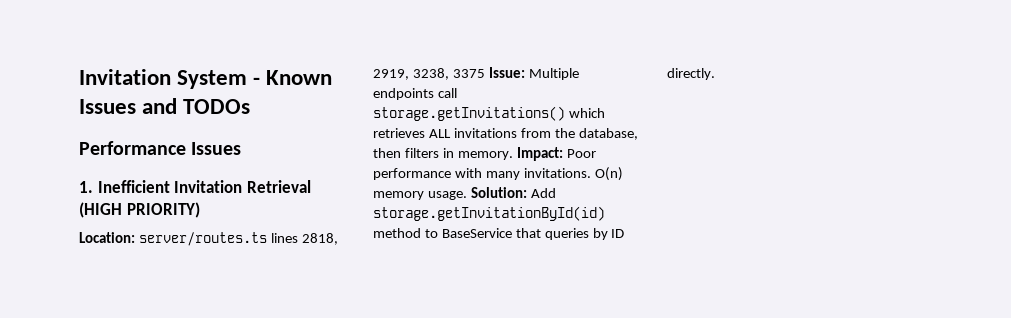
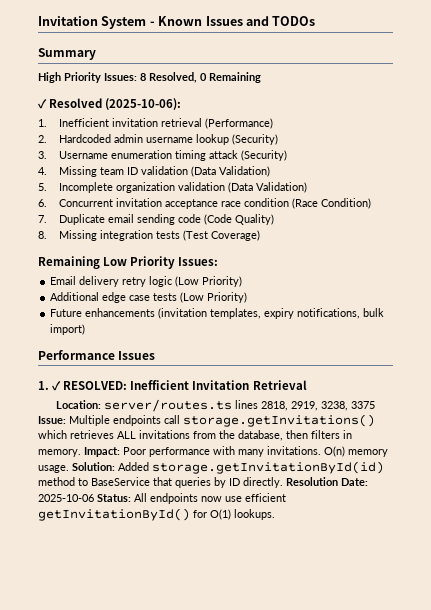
+ Summary
+ High Priority Issues: 8 Resolved, 0 Remaining
+ ✓ Resolved (2025-10-06):
+ 1. Inefficient invitation retrieval (Performance)
+ 2. Hardcoded admin username lookup (Security)
+ 3. Username enumeration timing attack (Security)
+ 4. Missing team ID validation (Data Validation)
+ 5. Incomplete organization validation (Data Validation)
+ 6. Concurrent invitation acceptance race condition (Race Condition)
+ 7. Duplicate email sending code (Code Quality)
+ 8. Missing integration tests (Test Coverage)
+ Remaining Low Priority Issues:
+ Email delivery retry logic (Low Priority)
+ Additional edge case tests (Low Priority)
+ Future enhancements (invitation templates, expiry notifications, bulk import)
- 1. Inefficient Invitation Retrieval (HIGH PRIORITY)
+ 1. ✓ RESOLVED: Inefficient Invitation Retrieval
- Solution: Add storage.getInvitationById(id) method to BaseService that queries by ID directly.
+ Solution: Added storage.getInvitationById(id) method to BaseService that queries by ID directly.
+ Resolution Date: 2025-10-06 Status: All endpoints now use efficient getInvitationById() for O(1) lookups.

